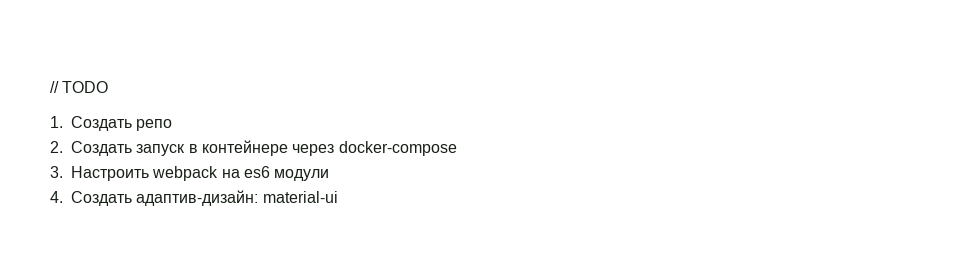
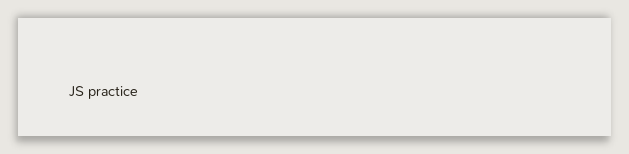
- // TODO
- 1. Создать репо
- 2. Создать запуск в контейнере через docker-compose
- 3. Настроить webpack на es6 модули
- 4. Создать адаптив-дизайн: material-ui
+ JS practice

